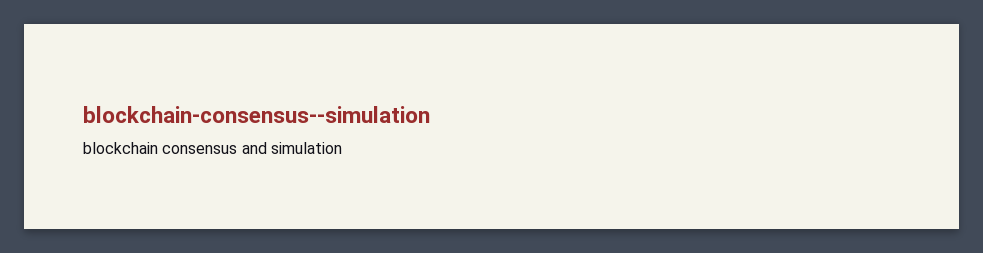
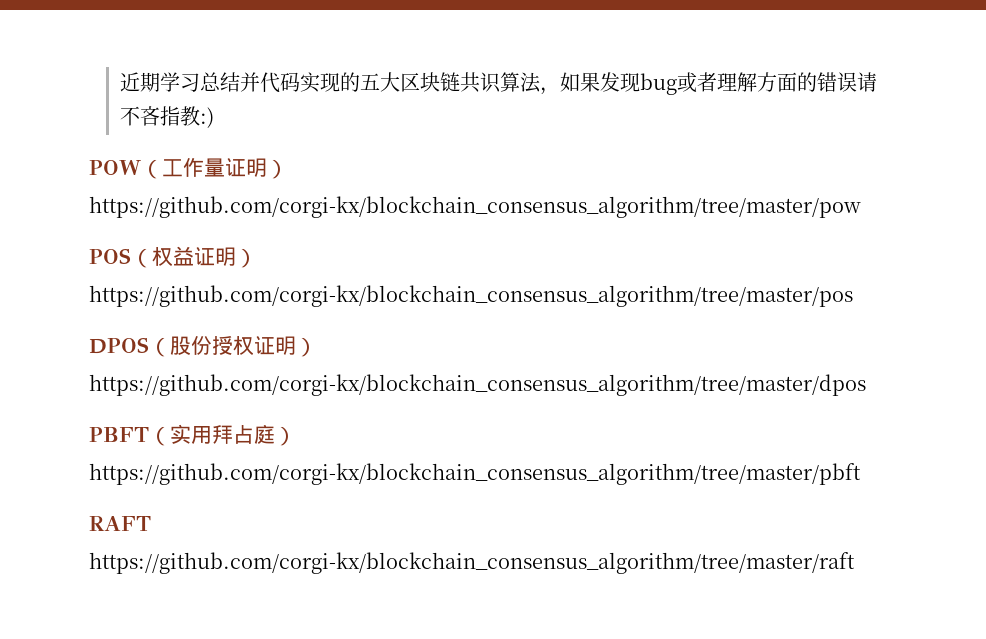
- blockchain-consensus--simulation
- blockchain consensus and simulation
+ 近期学习总结并代码实现的五大区块链共识算法，如果发现bug或者理解方面的错误请不吝指教:)
+ POW（工作量证明）
+ https://github.com/corgi-kx/blockchain_consensus_algorithm/tree/master/pow
+ POS（权益证明）
+ https://github.com/corgi-kx/blockchain_consensus_algorithm/tree/master/pos
+ DPOS（股份授权证明）
+ https://github.com/corgi-kx/blockchain_consensus_algorithm/tree/master/dpos
+ PBFT（实用拜占庭）
+ https://github.com/corgi-kx/blockchain_consensus_algorithm/tree/master/pbft
+ RAFT
+ https://github.com/corgi-kx/blockchain_consensus_algorithm/tree/master/raft

